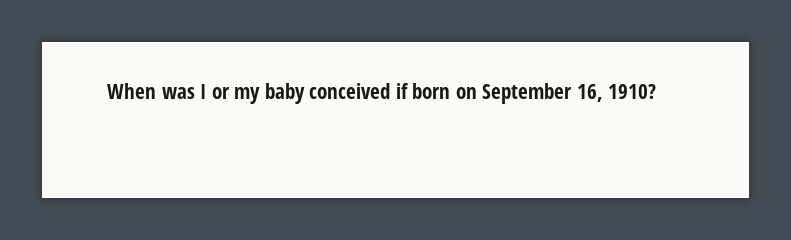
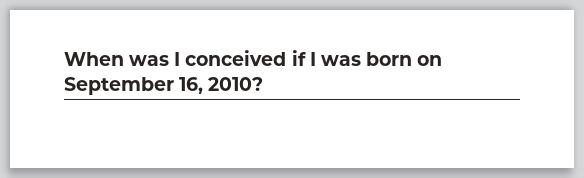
- When was I or my baby conceived if born on September 16, 1910?
+ When was I conceived if I was born on September 16, 2010?

